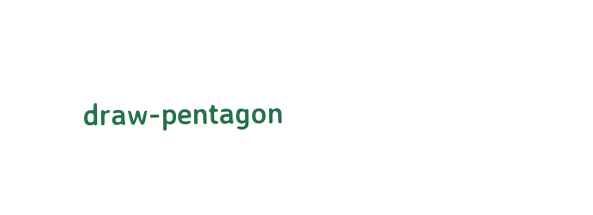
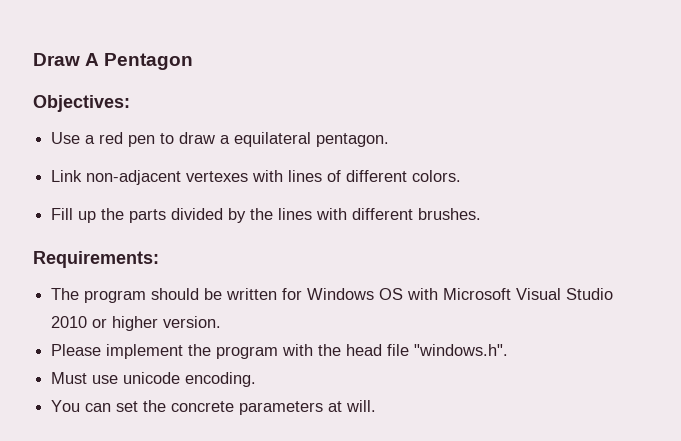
- draw-pentagon
+ Draw A Pentagon
+ Objectives:
+ Use a red pen to draw a equilateral pentagon.
+ Link non-adjacent vertexes with lines of different colors.
+ Fill up the parts divided by the lines with different brushes.
+ Requirements:
+ The program should be written for Windows OS with Microsoft Visual Studio 2010 or higher version.
+ Please implement the program with the head file "windows.h".
+ Must use unicode encoding.
+ You can set the concrete parameters at will.

